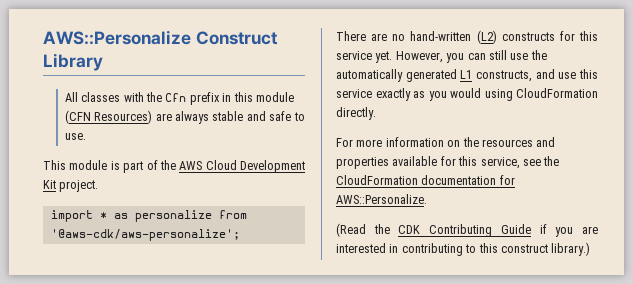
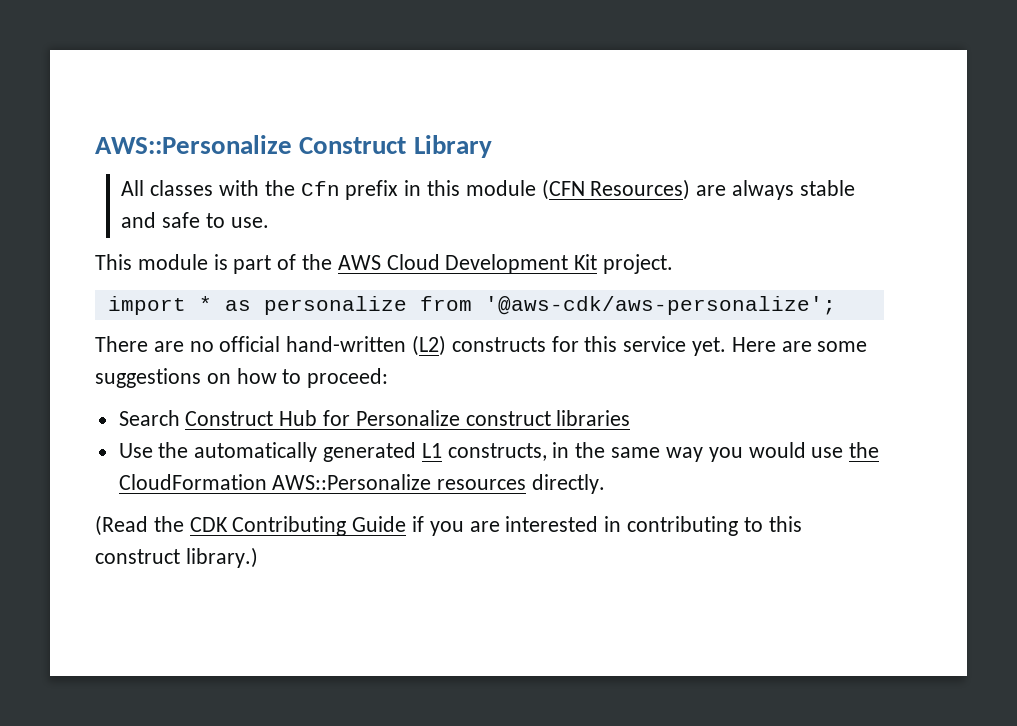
- There are no hand-written (L2) constructs for this service yet.
+ There are no official hand-written (L2) constructs for this service yet.
- However, you can still use the automatically generated L1 constructs, and use this service exactly as you would using CloudFormation directly.
- For more information on the resources and properties available for this service, see the CloudFormation documentation for AWS::Personalize.
+ Here are some suggestions on how to proceed:
+ Search Construct Hub for Personalize construct libraries
+ Use the automatically generated L1 constructs, in the same way you would use the CloudFormation AWS::Personalize resources directly.

